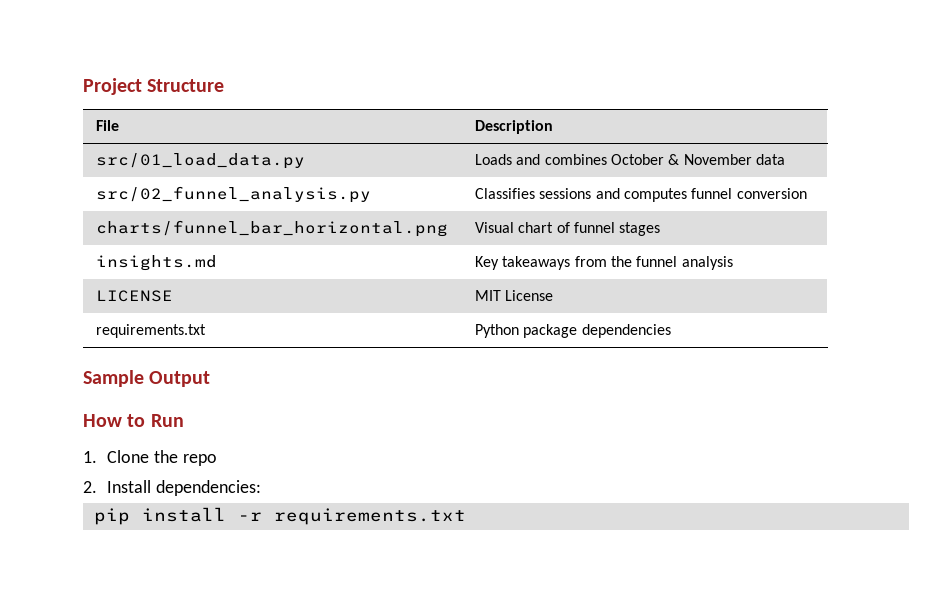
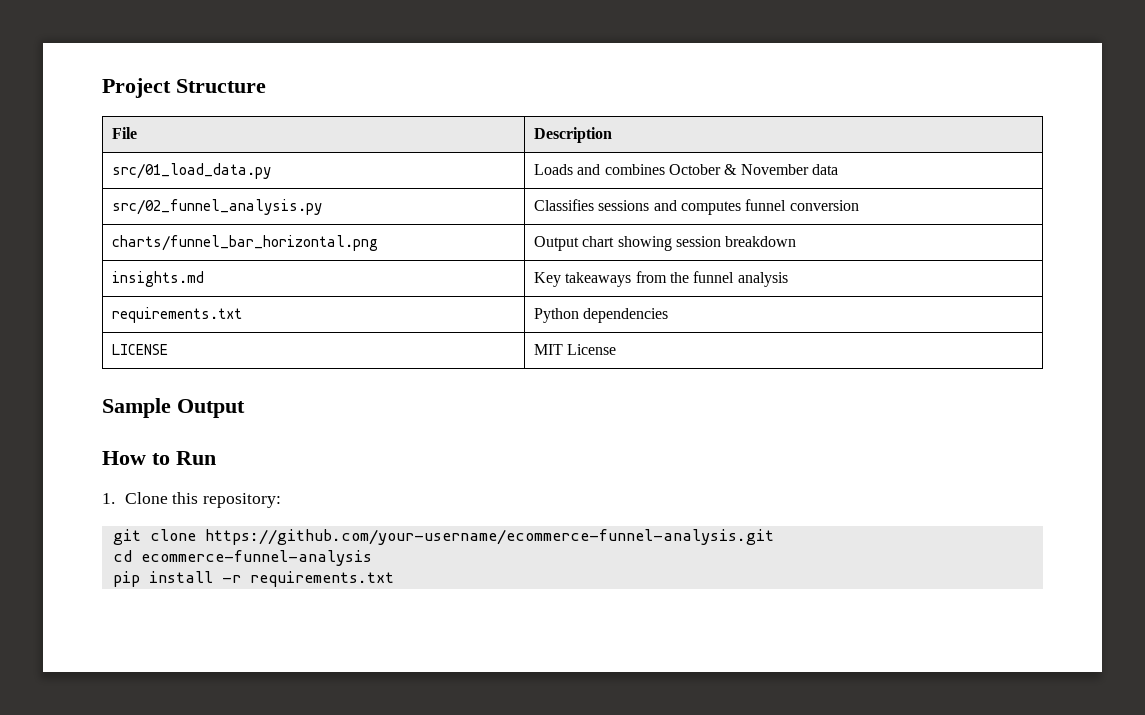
- charts/funnel_bar_horizontal.png | Visual chart of funnel stages
+ charts/funnel_bar_horizontal.png | Output chart showing session breakdown
+ requirements.txt | Python dependencies
- requirements.txt | Python package dependencies
- 1. Clone the repo
- 2. Install dependencies:
+ 1. Clone this repository:
+ git clone https://github.com/your-username/ecommerce-funnel-analysis.git
+ cd ecommerce-funnel-analysis

